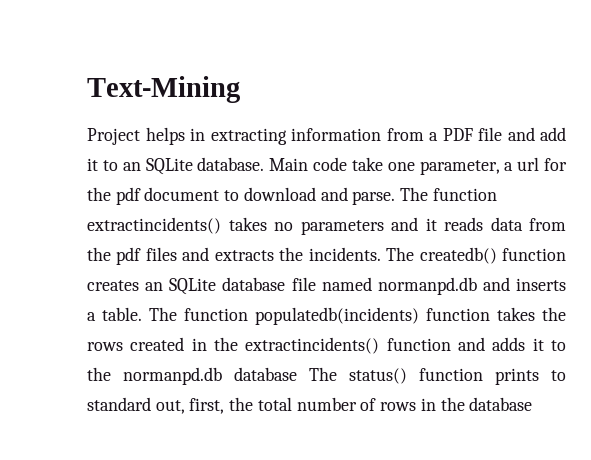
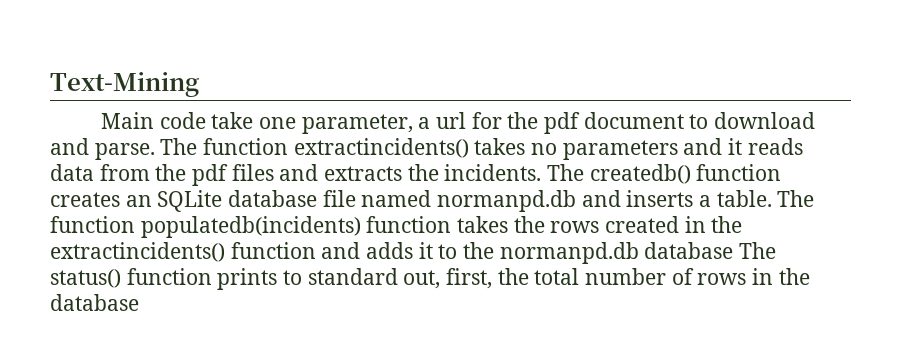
- Project helps in extracting information from a PDF file and add it to an SQLite database.

